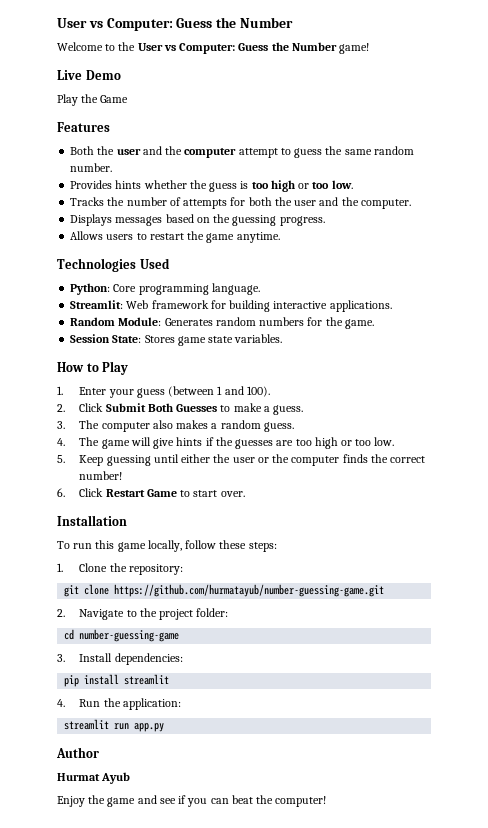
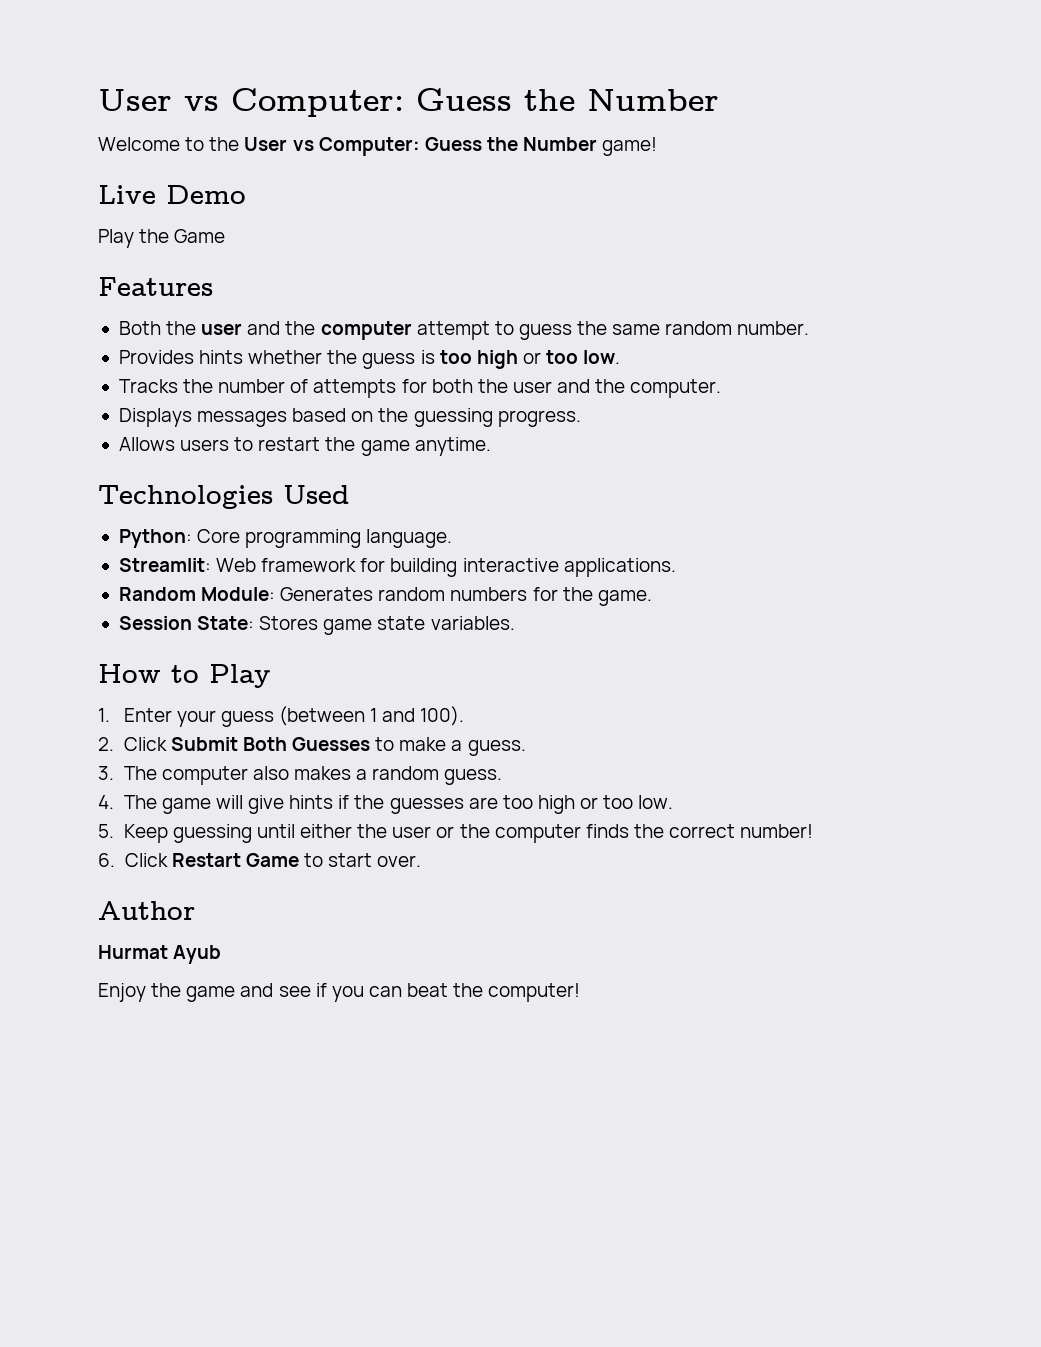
- Installation
- To run this game locally, follow these steps:
- 1. Clone the repository:
- git clone https://github.com/hurmatayub/number-guessing-game.git
- 2. Navigate to the project folder:
- cd number-guessing-game
- 3. Install dependencies:
- pip install streamlit
- 4. Run the application:
- streamlit run app.py

